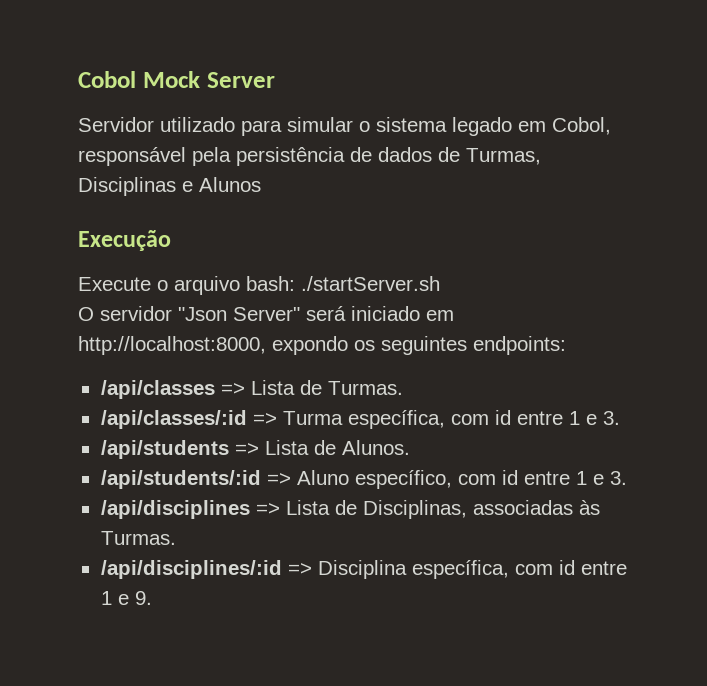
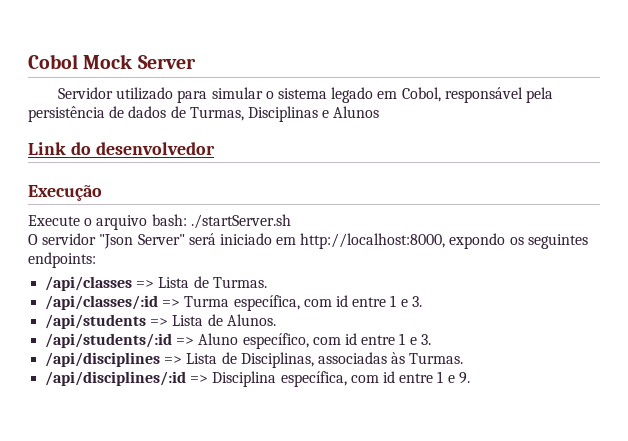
+ Link do desenvolvedor

